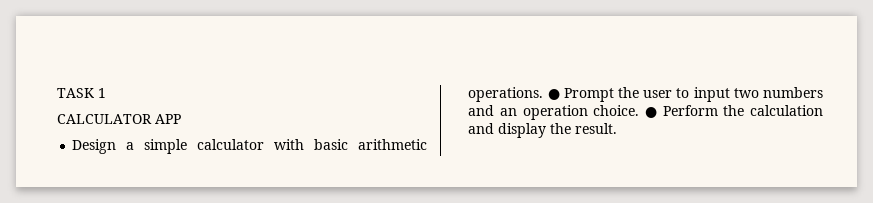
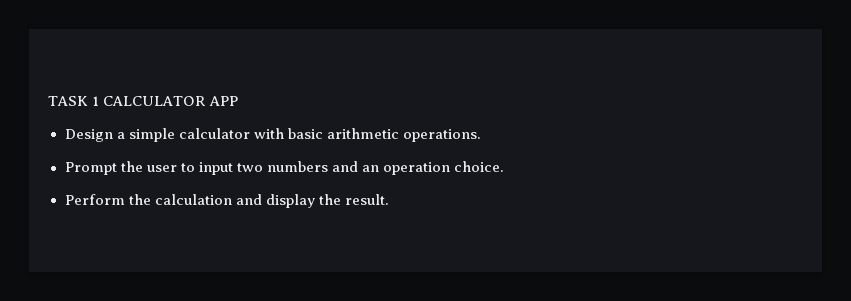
- TASK 1
- CALCULATOR APP
+ TASK 1 CALCULATOR APP
- Design a simple calculator with basic arithmetic operations. ● Prompt the user to input two numbers and an operation choice. ● Perform the calculation and display the result.
+ Design a simple calculator with basic arithmetic operations.
+ Prompt the user to input two numbers and an operation choice.
+ Perform the calculation and display the result.

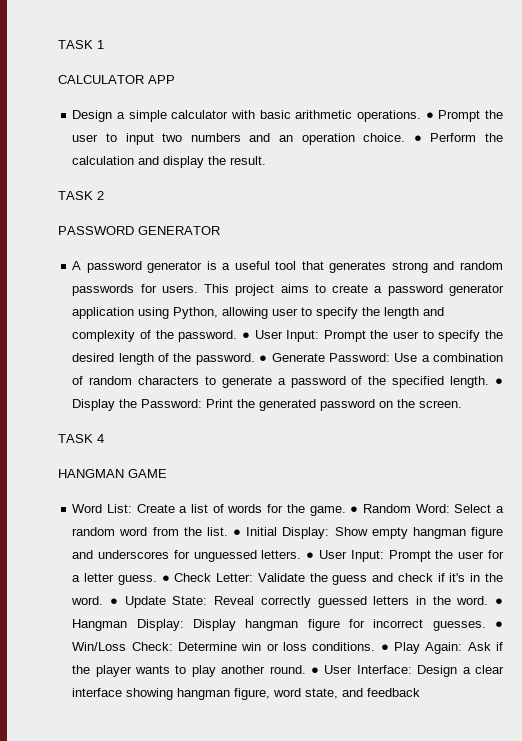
- TASK 1 CALCULATOR APP
+ TASK 1
+ CALCULATOR APP
- Design a simple calculator with basic arithmetic operations.
- Prompt the user to input two numbers and an operation choice.
- Perform the calculation and display the result.
+ Design a simple calculator with basic arithmetic operations. ● Prompt the user to input two numbers and an operation choice. ● Perform the calculation and display the result.
+ TASK 2
+ PASSWORD GENERATOR
+ A password generator is a useful tool that generates strong and random passwords for users. This project aims to create a password generator application using Python, allowing user to specify the length and complexity of the password. ● User Input: Prompt the user to specify the desired length of the password. ● Generate Password: Use a combination of random characters to generate a password of the specified length. ● Display the Password: Print the generated password on the screen.
+ TASK 4
+ HANGMAN GAME
+ Word List: Create a list of words for the game. ● Random Word: Select a random word from the list. ● Initial Display: Show empty hangman figure and underscores for unguessed letters. ● User Input: Prompt the user for a letter guess. ● Check Letter: Validate the guess and check if it's in the word. ● Update State: Reveal correctly guessed letters in the word. ● Hangman Display: Display hangman figure for incorrect guesses. ● Win/Loss Check: Determine win or loss conditions. ● Play Again: Ask if the player wants to play another round. ● User Interface: Design a clear interface showing hangman figure, word state, and feedback

